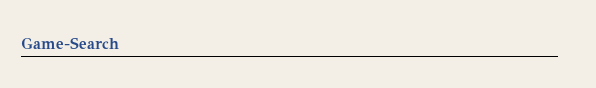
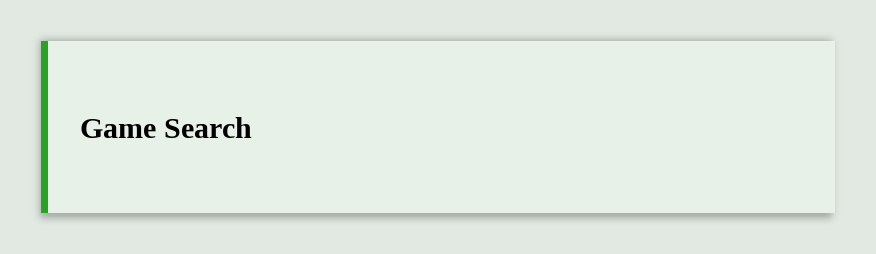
- Game-Search
+ Game Search

